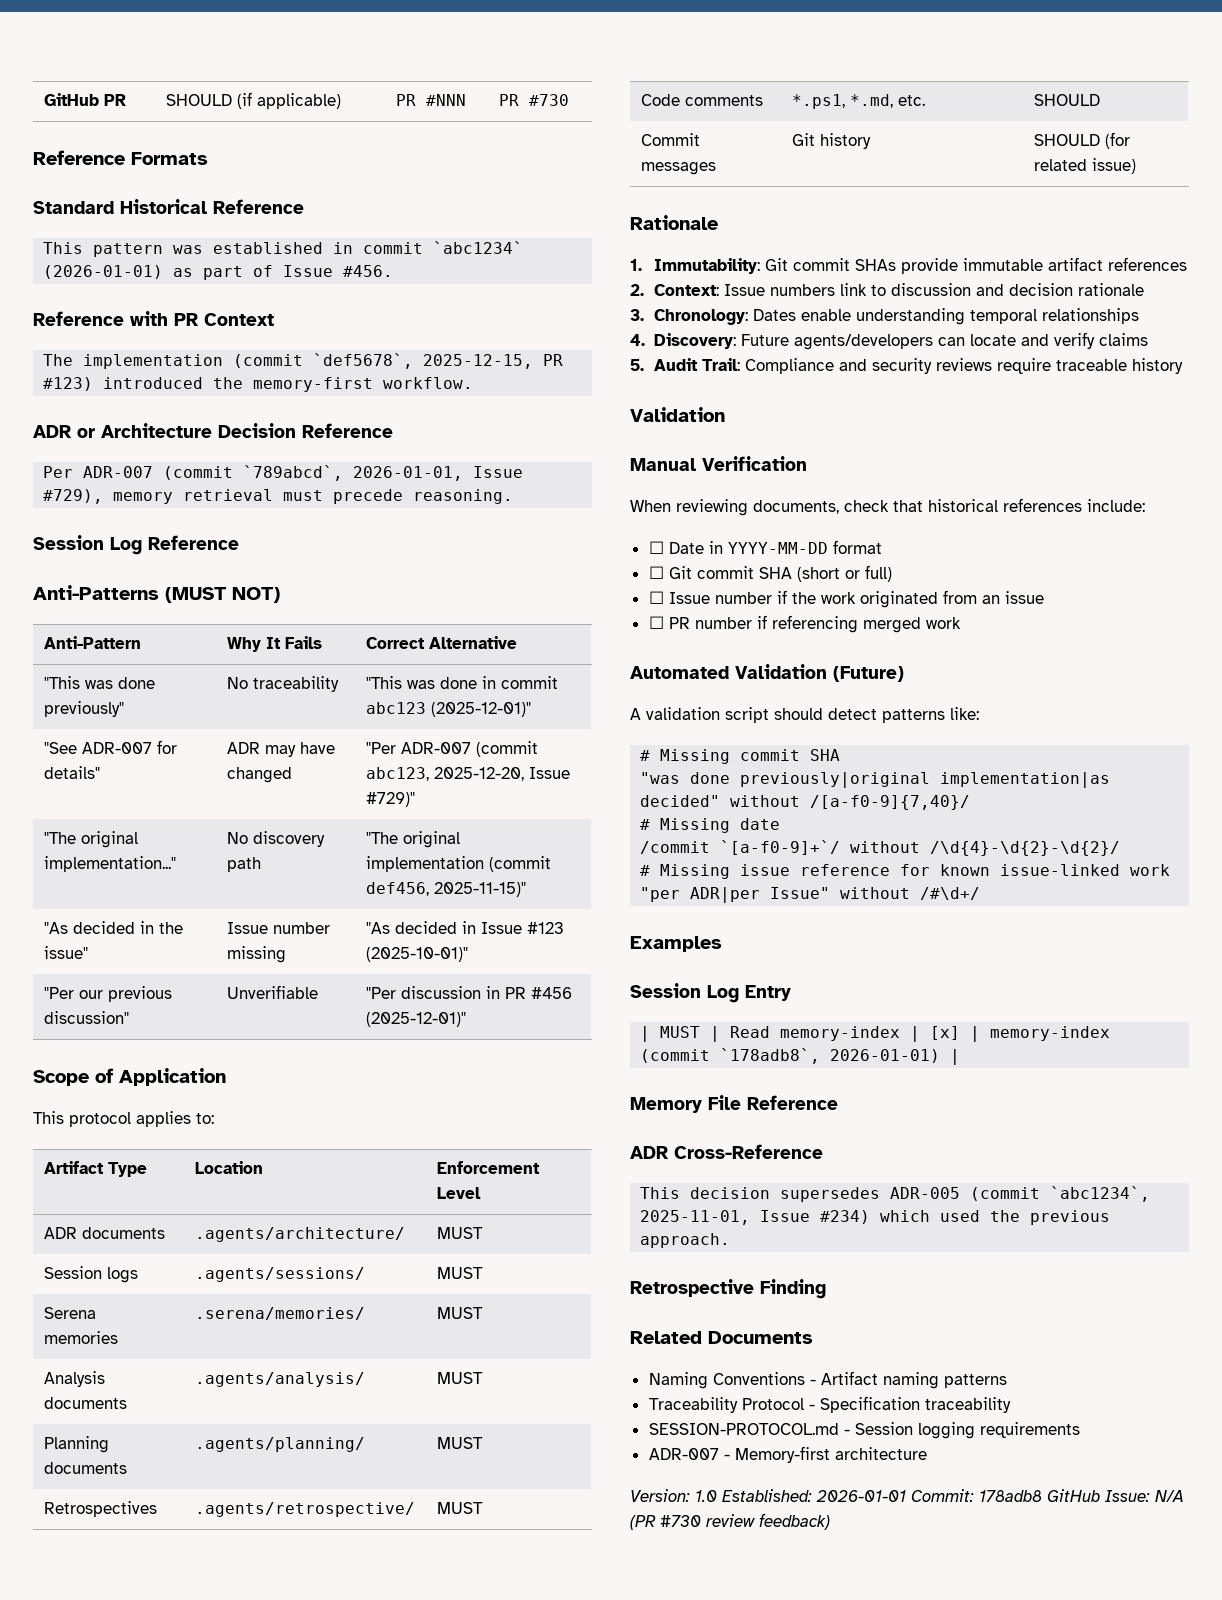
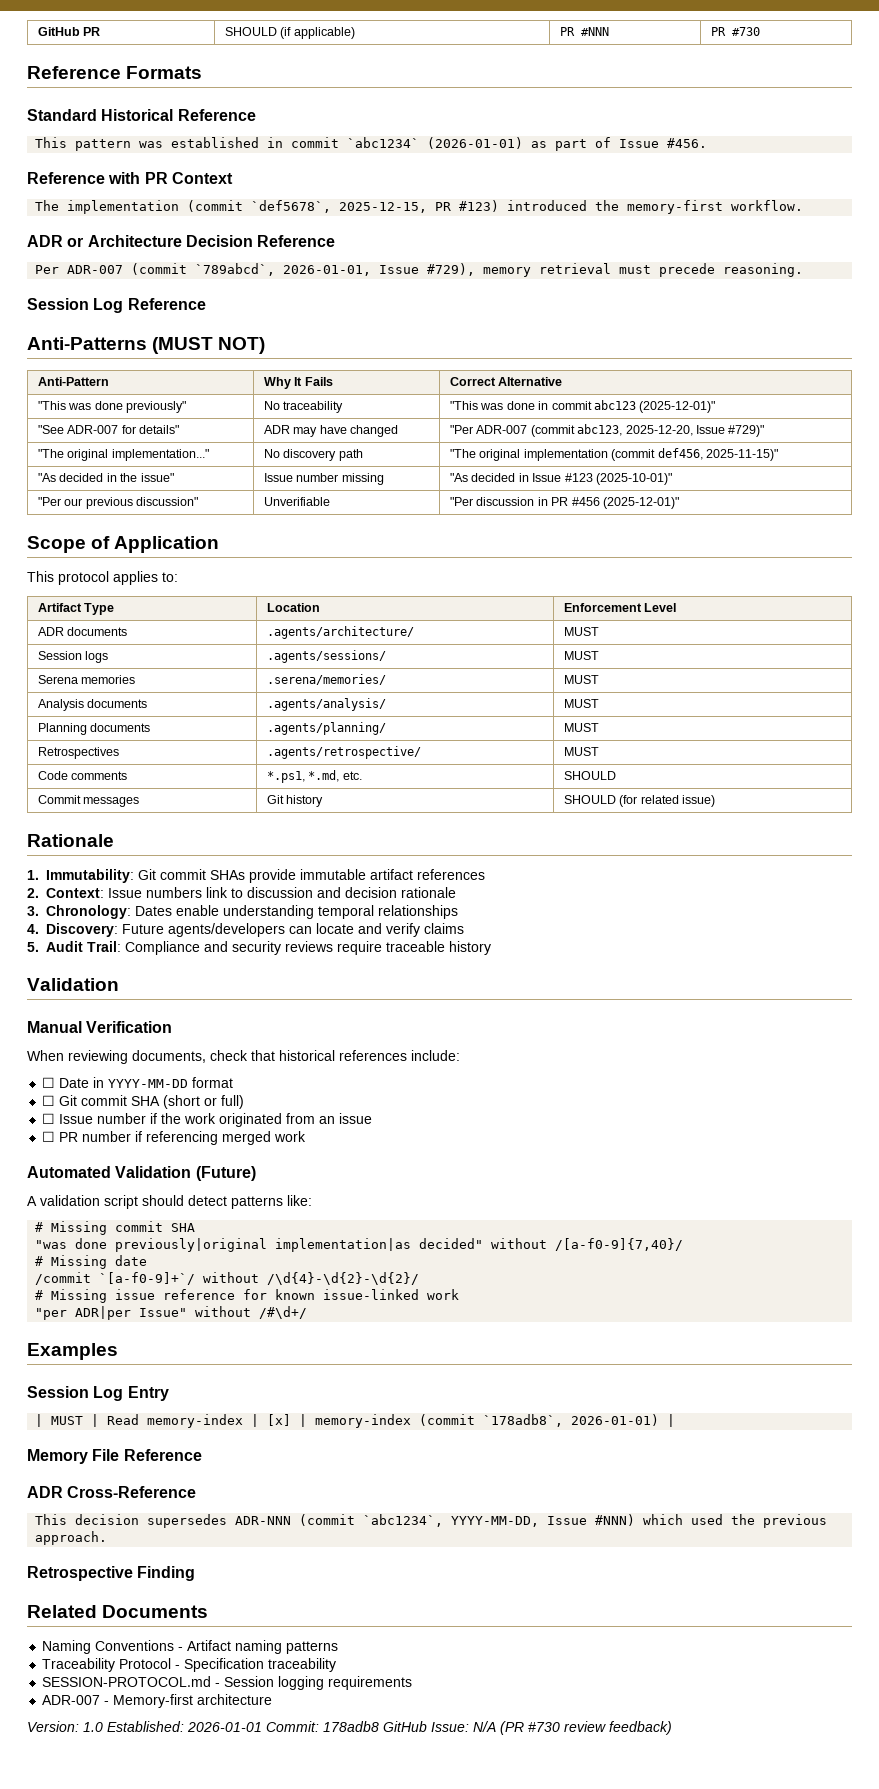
- This decision supersedes ADR-005 (commit `abc1234`, 2025-11-01, Issue #234) which used the previous approach.
+ This decision supersedes ADR-NNN (commit `abc1234`, YYYY-MM-DD, Issue #NNN) which used the previous approach.

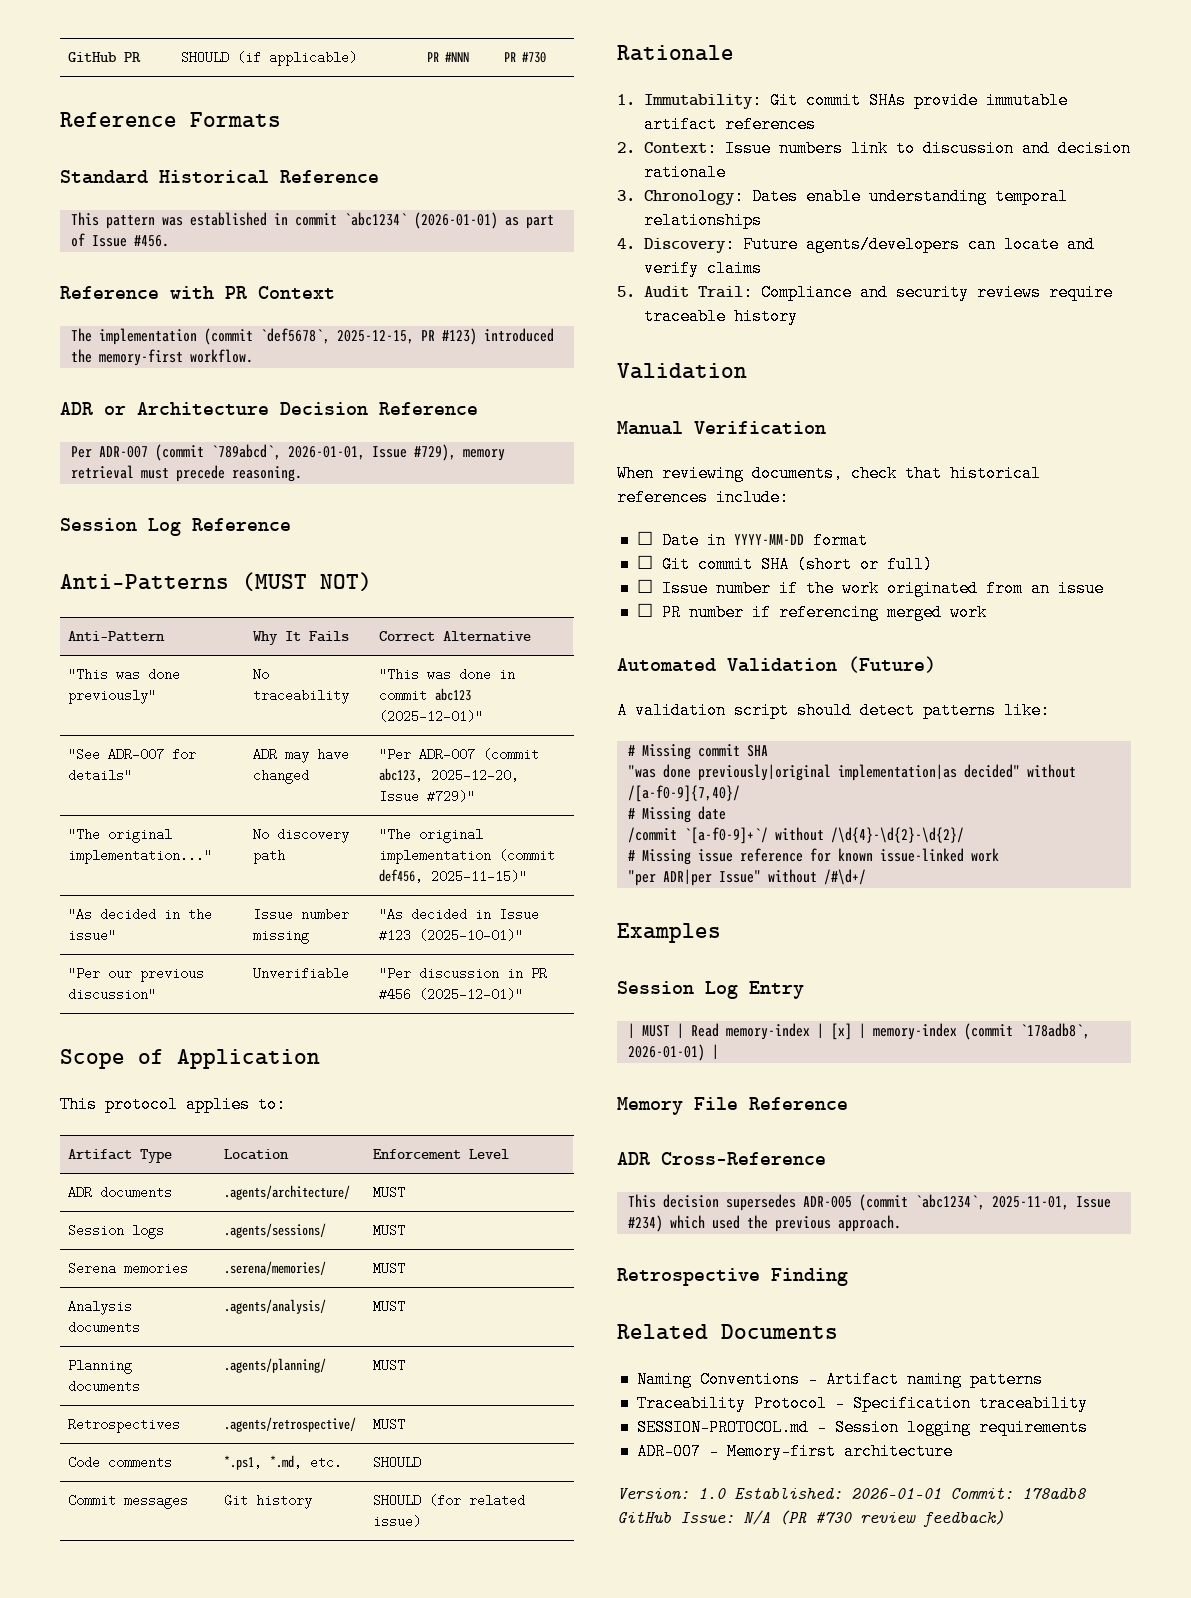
- This decision supersedes ADR-NNN (commit `abc1234`, YYYY-MM-DD, Issue #NNN) which used the previous approach.
+ This decision supersedes ADR-005 (commit `abc1234`, 2025-11-01, Issue #234) which used the previous approach.

